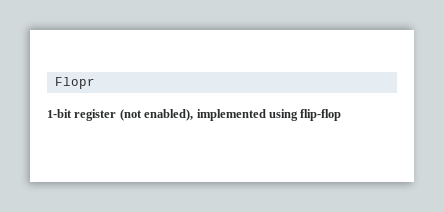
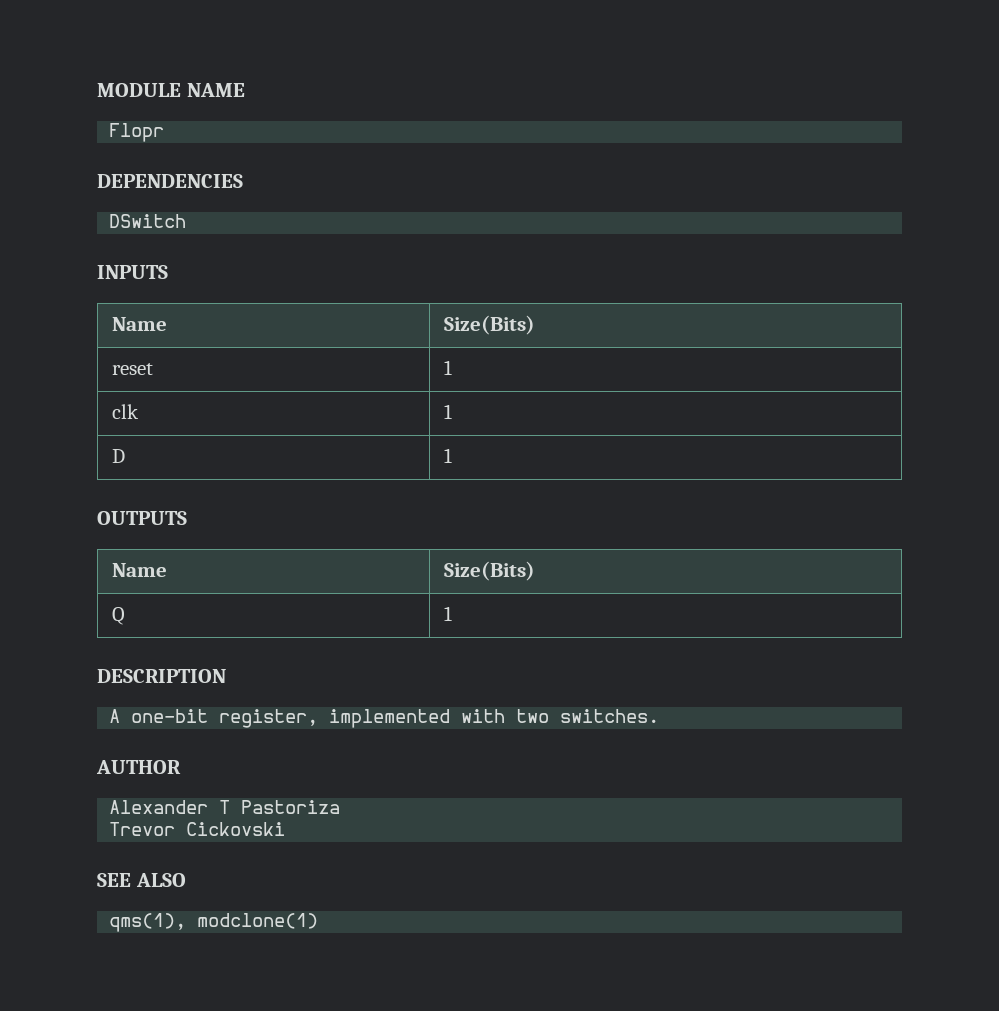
+ MODULE NAME
- 1-bit register (not enabled), implemented using flip-flop
+ DEPENDENCIES
+ DSwitch
+ INPUTS
+ Name | Size(Bits)
+ reset | 1
+ clk | 1
+ D | 1
+ OUTPUTS
+ Name | Size(Bits)
+ Q | 1
+ DESCRIPTION
+ A one-bit register, implemented with two switches.
+ AUTHOR
+ Alexander T Pastoriza
+ Trevor Cickovski
+ SEE ALSO
+ qms(1), modclone(1)

